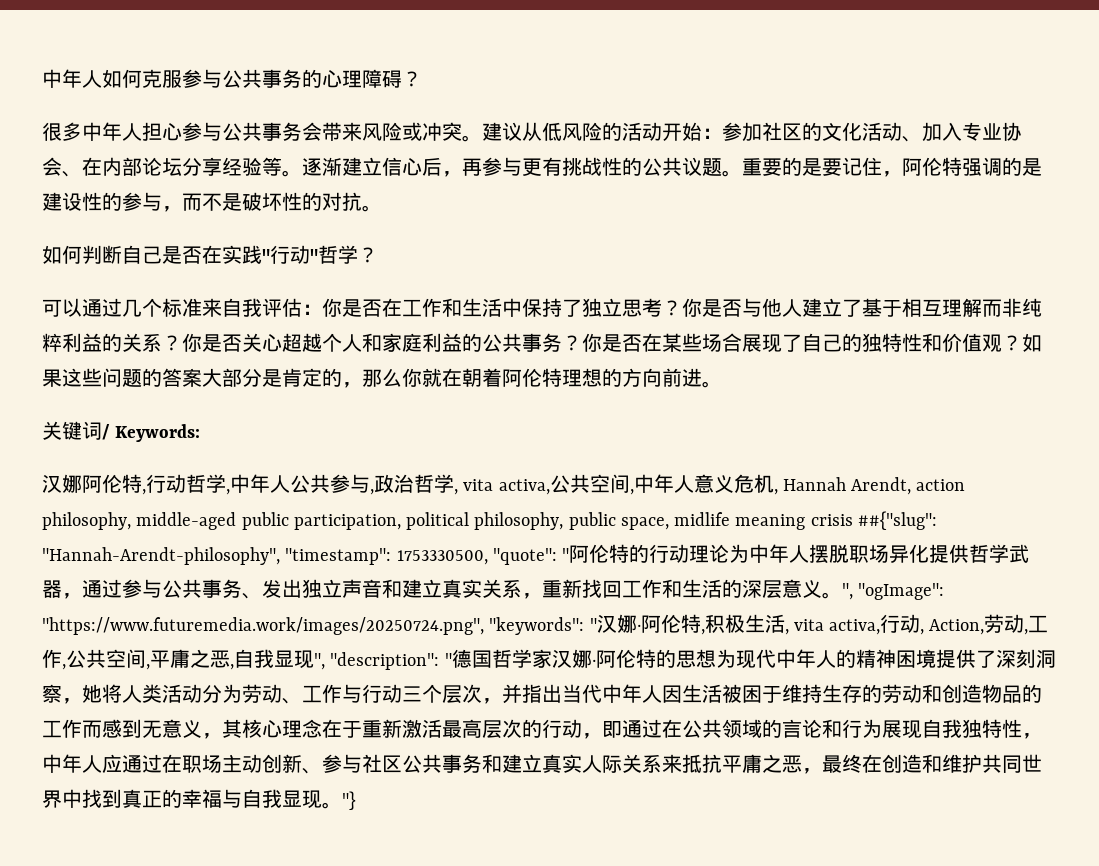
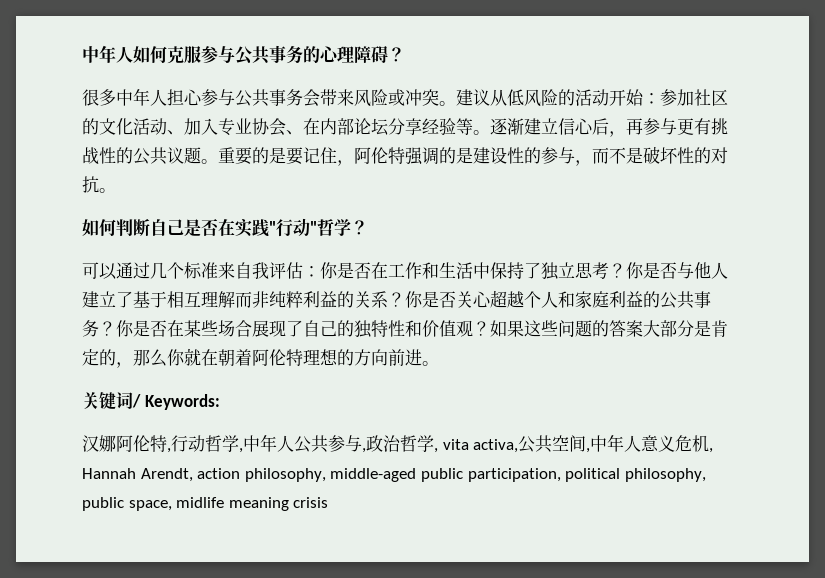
- 汉娜阿伦特,行动哲学,中年人公共参与,政治哲学, vita activa,公共空间,中年人意义危机, Hannah Arendt, action philosophy, middle-aged public participation, political philosophy, public space, midlife meaning crisis ##{"slug": "Hannah-Arendt-philosophy", "timestamp": 1753330500, "quote": "阿伦特的行动理论为中年人摆脱职场异化提供哲学武器，通过参与公共事务、发出独立声音和建立真实关系，重新找回工作和生活的深层意义。", "ogImage": "https://www.futuremedia.work/images/20250724.png", "keywords": "汉娜·阿伦特,积极生活, vita activa,行动, Action,劳动,工作,公共空间,平庸之恶,自我显现", "description": "德国哲学家汉娜·阿伦特的思想为现代中年人的精神困境提供了深刻洞察，她将人类活动分为劳动、工作与行动三个层次，并指出当代中年人因生活被困于维持生存的劳动和创造物品的工作而感到无意义，其核心理念在于重新激活最高层次的行动，即通过在公共领域的言论和行为展现自我独特性，中年人应通过在职场主动创新、参与社区公共事务和建立真实人际关系来抵抗平庸之恶，最终在创造和维护共同世界中找到真正的幸福与自我显现。"}
+ 汉娜阿伦特,行动哲学,中年人公共参与,政治哲学, vita activa,公共空间,中年人意义危机, Hannah Arendt, action philosophy, middle-aged public participation, political philosophy, public space, midlife meaning crisis

